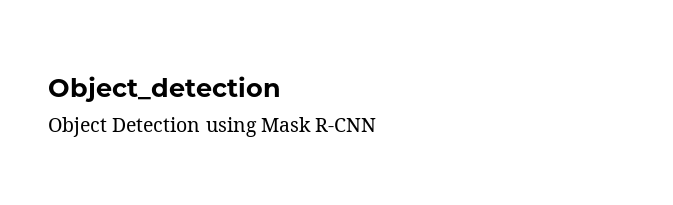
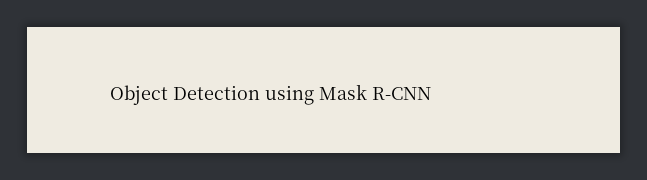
- Object_detection

